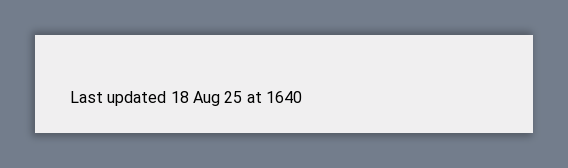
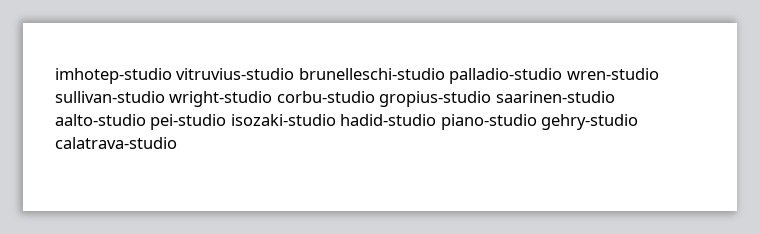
- Last updated 18 Aug 25 at 1640
+ imhotep-studio vitruvius-studio brunelleschi-studio palladio-studio wren-studio sullivan-studio wright-studio corbu-studio gropius-studio saarinen-studio aalto-studio pei-studio isozaki-studio hadid-studio piano-studio gehry-studio calatrava-studio

